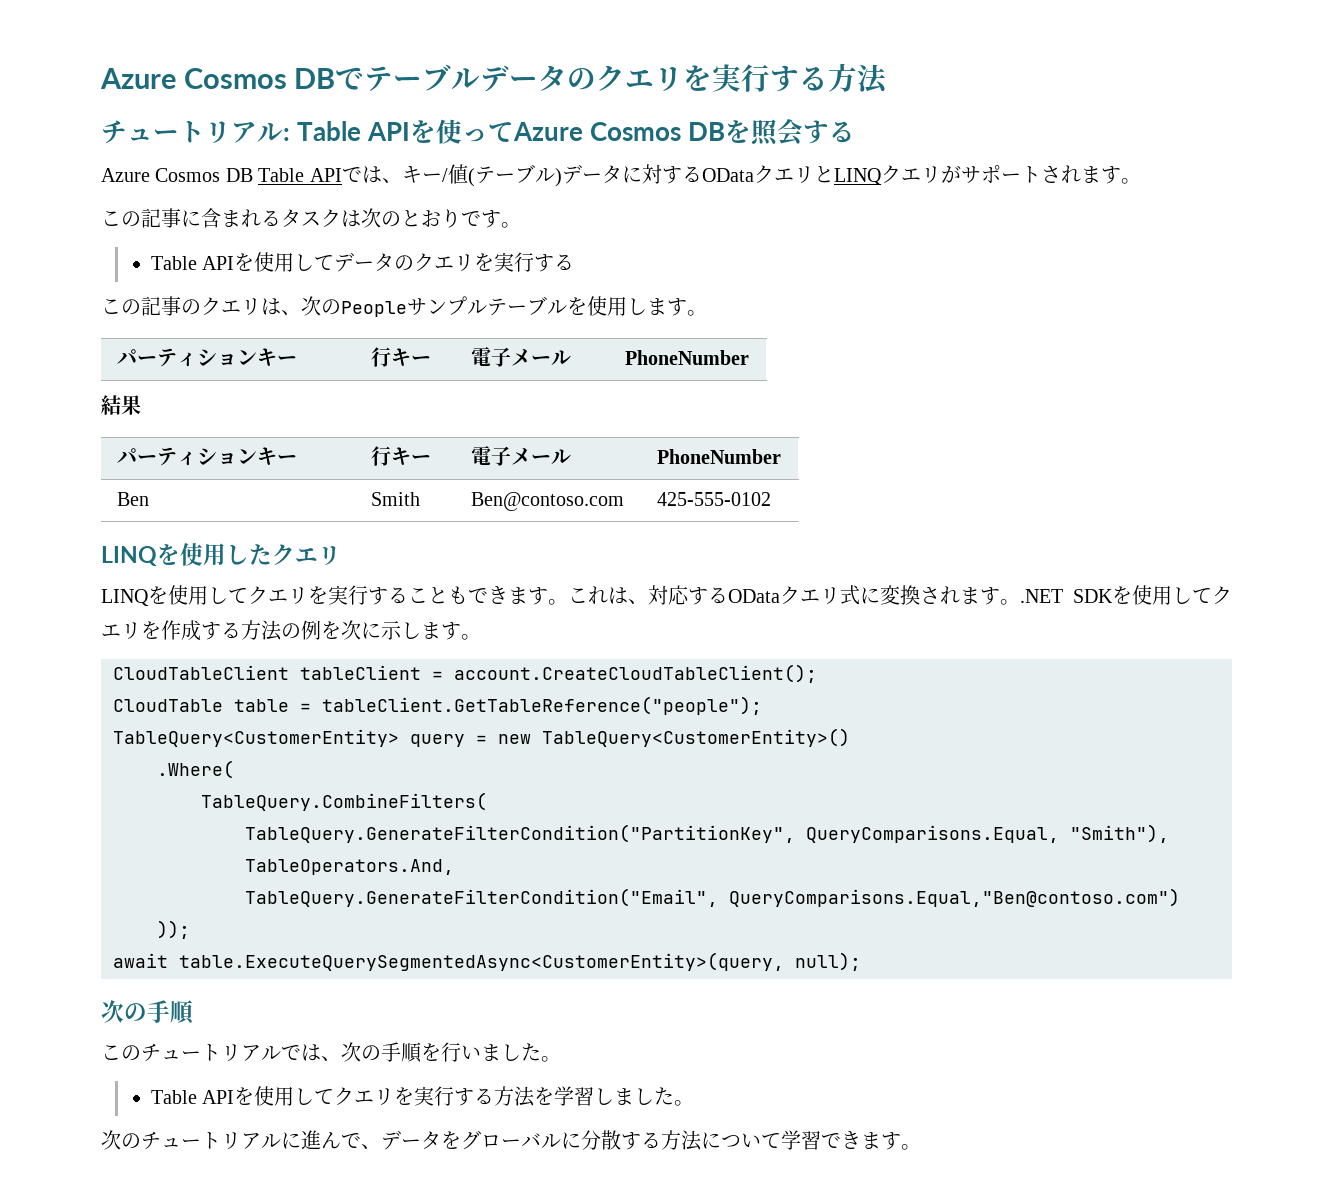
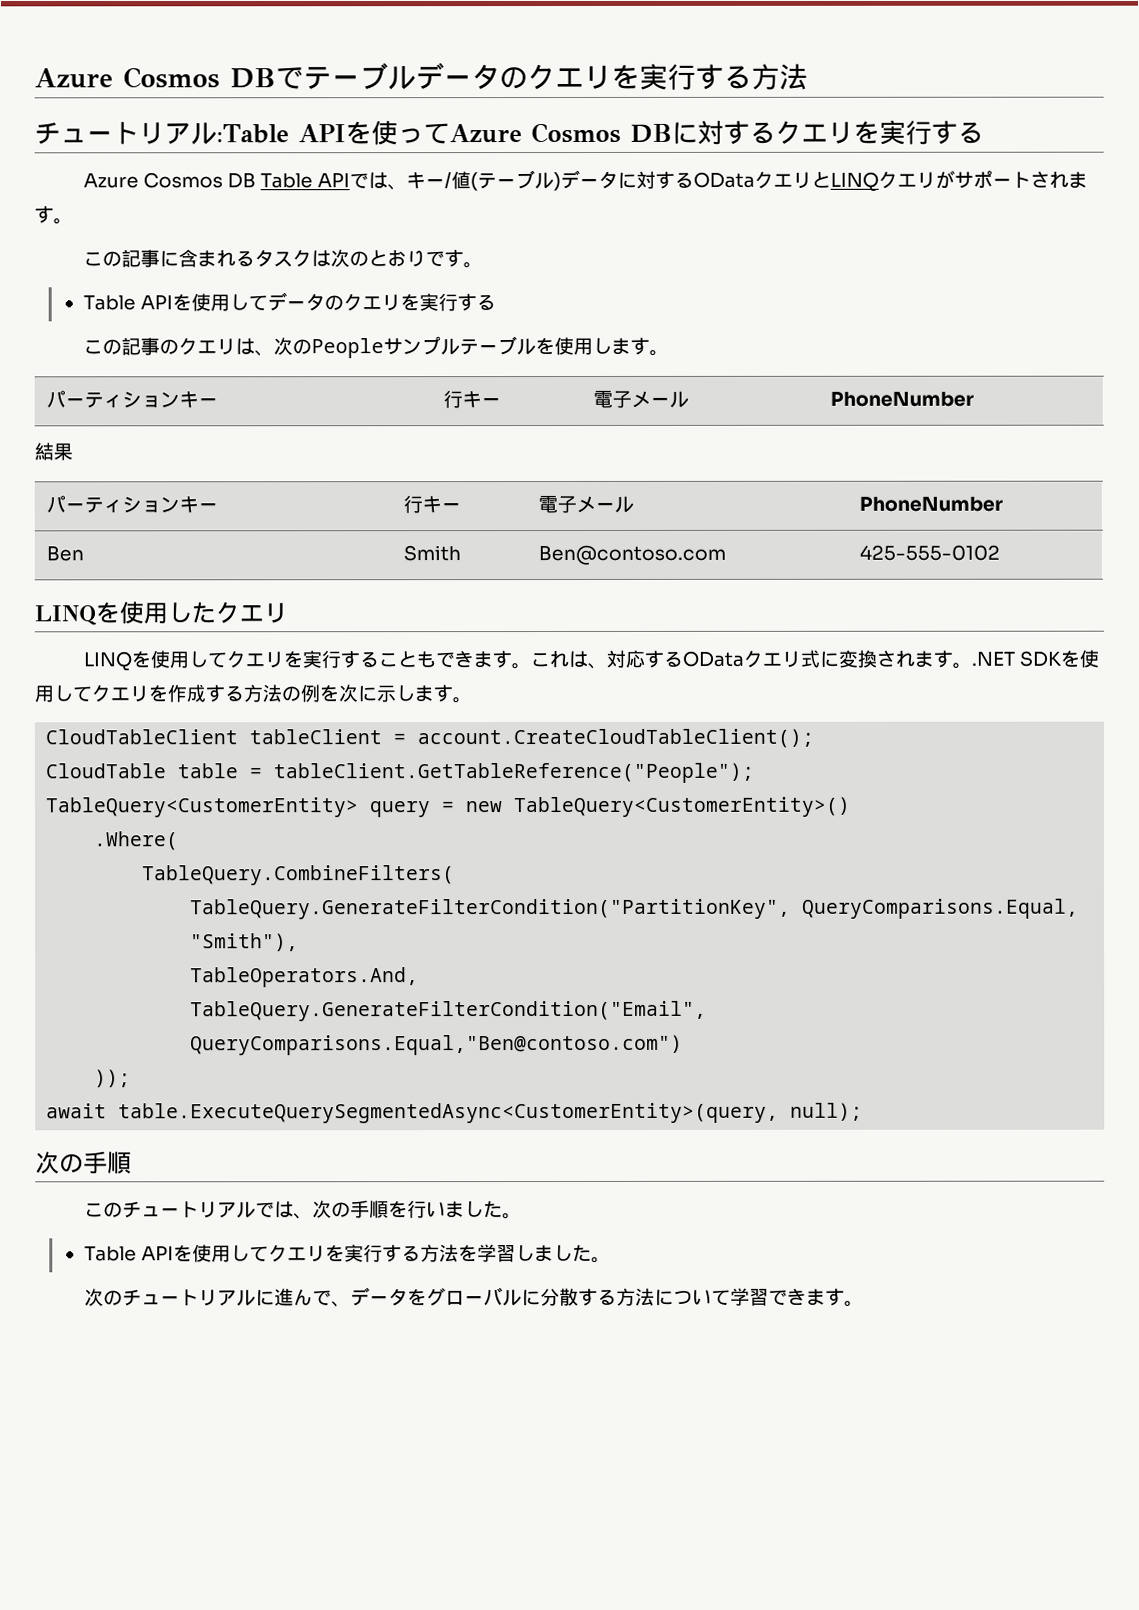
- チュートリアル: Table APIを使ってAzure Cosmos DBを照会する
+ チュートリアル:Table APIを使ってAzure Cosmos DBに対するクエリを実行する
- CloudTable table = tableClient.GetTableReference("people");
+ CloudTable table = tableClient.GetTableReference("People");

